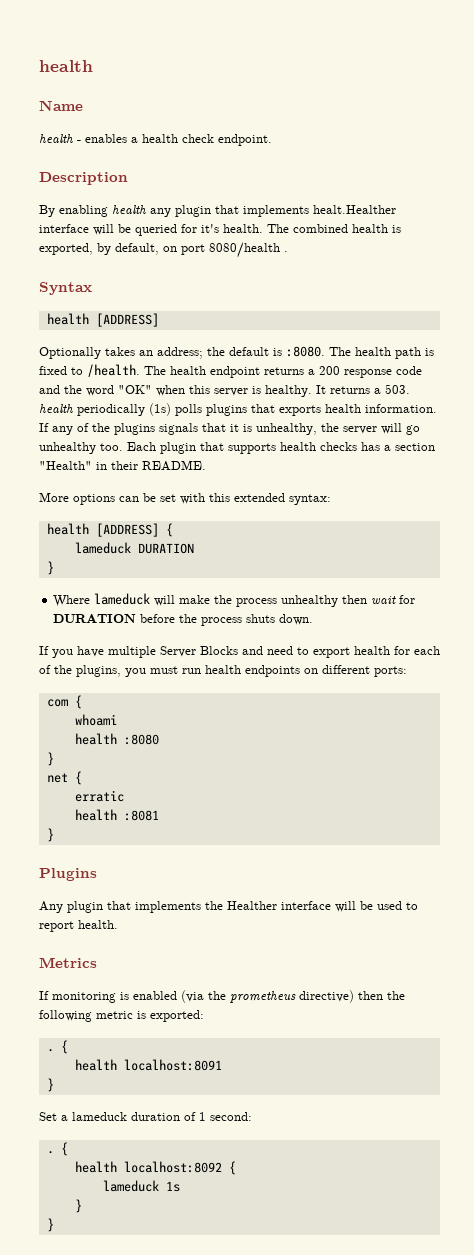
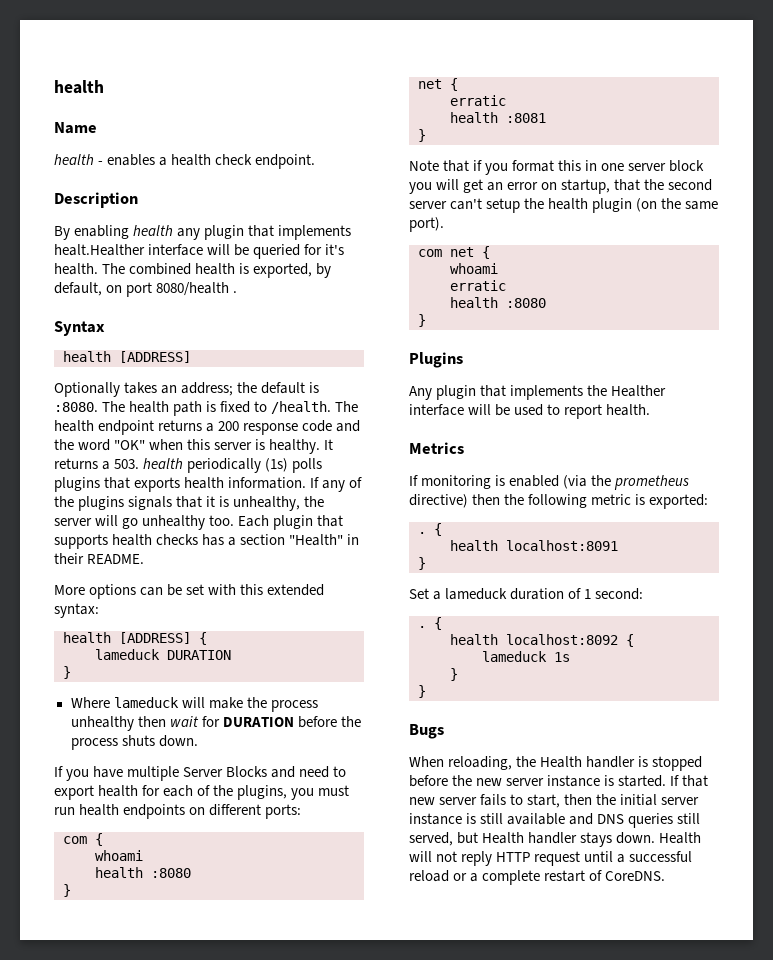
+ Note that if you format this in one server block you will get an error on startup, that the second server can't setup the health plugin (on the same port).
+ com net {
+ whoami
+ erratic
+ health :8080
+ }
+ Bugs
+ When reloading, the Health handler is stopped before the new server instance is started. If that new server fails to start, then the initial server instance is still available and DNS queries still served, but Health handler stays down. Health will not reply HTTP request until a successful reload or a complete restart of CoreDNS.

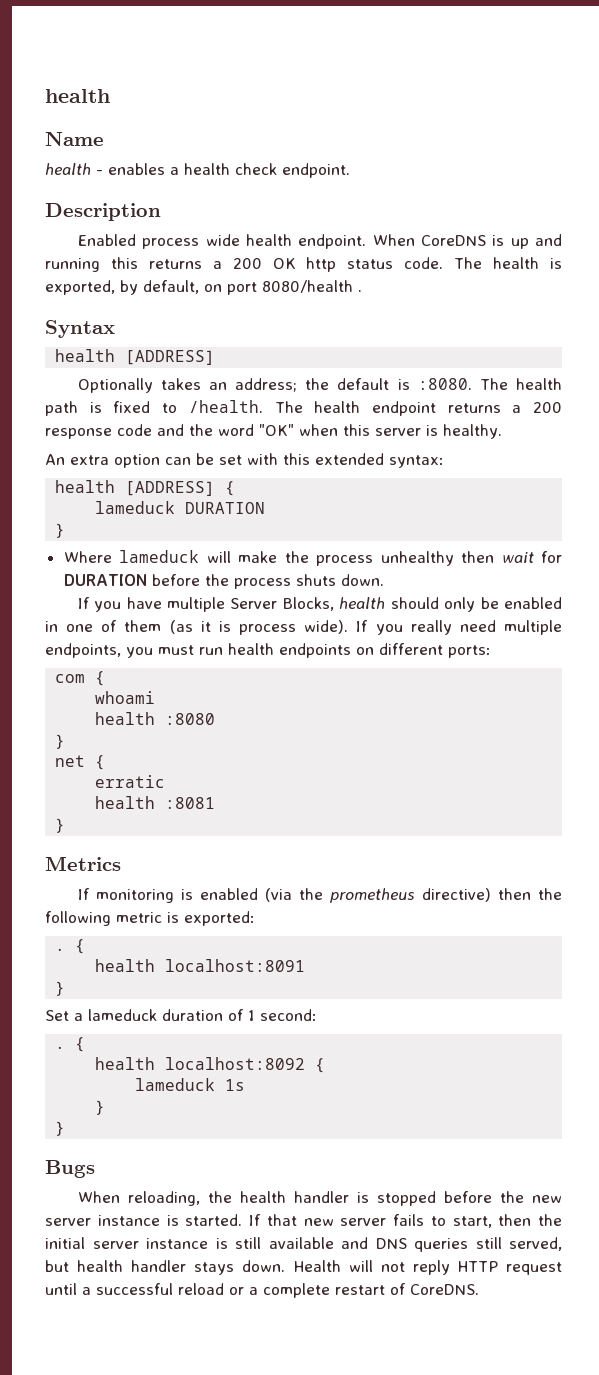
- By enabling health any plugin that implements healt.Healther interface will be queried for it's health. The combined health is exported, by default, on port 8080/health .
+ Enabled process wide health endpoint. When CoreDNS is up and running this returns a 200 OK http status code. The health is exported, by default, on port 8080/health .
- The health endpoint returns a 200 response code and the word "OK" when this server is healthy. It returns a 503. health periodically (1s) polls plugins that exports health information. If any of the plugins signals that it is unhealthy, the server will go unhealthy too. Each plugin that supports health checks has a section "Health" in their README.
- More options can be set with this extended syntax:
+ The health endpoint returns a 200 response code and the word "OK" when this server is healthy.
+ An extra option can be set with this extended syntax:
- If you have multiple Server Blocks and need to export health for each of the plugins, you must run health endpoints on different ports:
+ If you have multiple Server Blocks, health should only be enabled in one of them (as it is process wide). If you really need multiple endpoints, you must run health endpoints on different ports:
- Note that if you format this in one server block you will get an error on startup, that the second server can't setup the health plugin (on the same port).
- com net {
- whoami
- erratic
- health :8080
- }
- Plugins
- Any plugin that implements the Healther interface will be used to report health.
- When reloading, the Health handler is stopped before the new server instance is started.
+ When reloading, the health handler is stopped before the new server instance is started.
- If that new server fails to start, then the initial server instance is still available and DNS queries still served, but Health handler stays down.
+ If that new server fails to start, then the initial server instance is still available and DNS queries still served, but health handler stays down.

